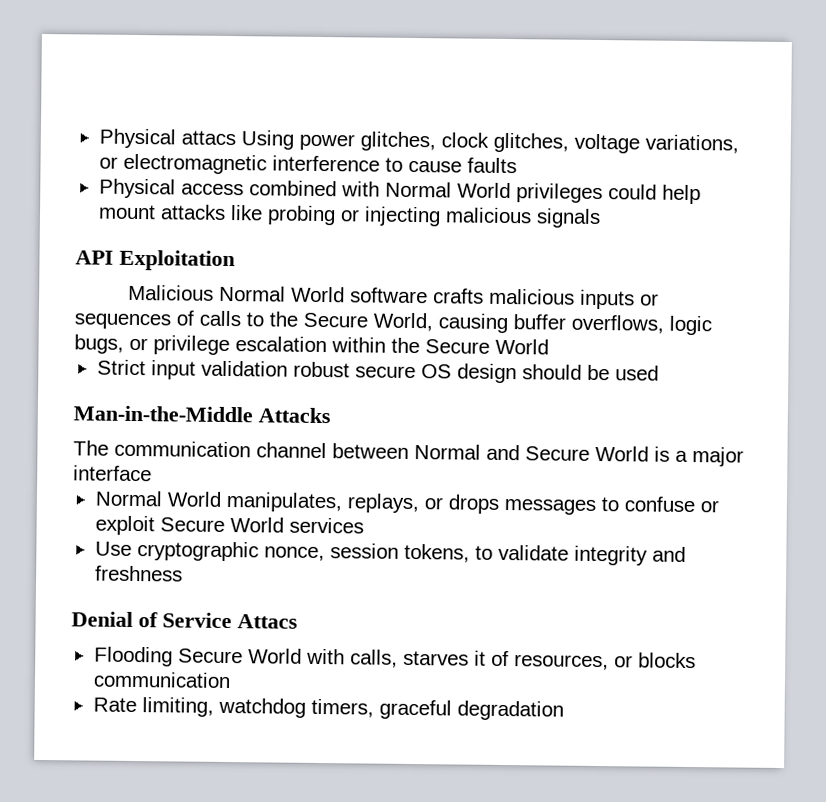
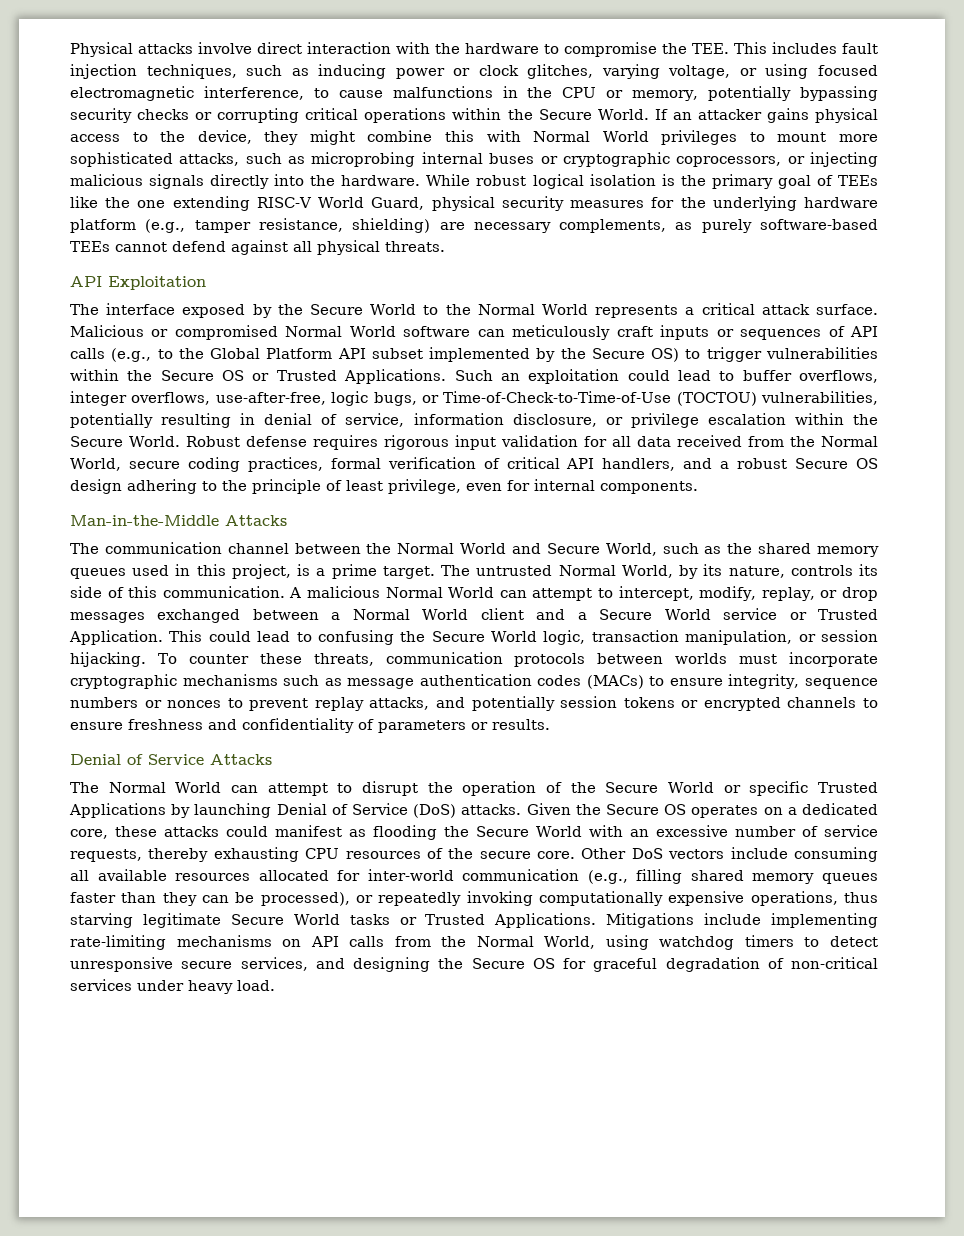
- Physical attacs Using power glitches, clock glitches, voltage variations, or electromagnetic interference to cause faults
- Physical access combined with Normal World privileges could help mount attacks like probing or injecting malicious signals
+ Physical attacks involve direct interaction with the hardware to compromise the TEE. This includes fault injection techniques, such as inducing power or clock glitches, varying voltage, or using focused electromagnetic interference, to cause malfunctions in the CPU or memory, potentially bypassing security checks or corrupting critical operations within the Secure World. If an attacker gains physical access to the device, they might combine this with Normal World privileges to mount more sophisticated attacks, such as microprobing internal buses or cryptographic coprocessors, or injecting malicious signals directly into the hardware. While robust logical isolation is the primary goal of TEEs like the one extending RISC-V World Guard, physical security measures for the underlying hardware platform (e.g., tamper resistance, shielding) are necessary complements, as purely software-based TEEs cannot defend against all physical threats.
  API Exploitation
- Malicious Normal World software crafts malicious inputs or sequences of calls to the Secure World, causing buffer overflows, logic bugs, or privilege escalation within the Secure World
- Strict input validation robust secure OS design should be used
+ The interface exposed by the Secure World to the Normal World represents a critical attack surface. Malicious or compromised Normal World software can meticulously craft inputs or sequences of API calls (e.g., to the Global Platform API subset implemented by the Secure OS) to trigger vulnerabilities within the Secure OS or Trusted Applications. Such an exploitation could lead to buffer overflows, integer overflows, use-after-free, logic bugs, or Time-of-Check-to-Time-of-Use (TOCTOU) vulnerabilities, potentially resulting in denial of service, information disclosure, or privilege escalation within the Secure World. Robust defense requires rigorous input validation for all data received from the Normal World, secure coding practices, formal verification of critical API handlers, and a robust Secure OS design adhering to the principle of least privilege, even for internal components.
- The communication channel between Normal and Secure World is a major interface
- Normal World manipulates, replays, or drops messages to confuse or exploit Secure World services
- Use cryptographic nonce, session tokens, to validate integrity and freshness
- Denial of Service Attacs
- Flooding Secure World with calls, starves it of resources, or blocks communication
- Rate limiting, watchdog timers, graceful degradation
+ The communication channel between the Normal World and Secure World, such as the shared memory queues used in this project, is a prime target. The untrusted Normal World, by its nature, controls its side of this communication. A malicious Normal World can attempt to intercept, modify, replay, or drop messages exchanged between a Normal World client and a Secure World service or Trusted Application. This could lead to confusing the Secure World logic, transaction manipulation, or session hijacking. To counter these threats, communication protocols between worlds must incorporate cryptographic mechanisms such as message authentication codes (MACs) to ensure integrity, sequence numbers or nonces to prevent replay attacks, and potentially session tokens or encrypted channels to ensure freshness and confidentiality of parameters or results.
+ Denial of Service Attacks
+ The Normal World can attempt to disrupt the operation of the Secure World or specific Trusted Applications by launching Denial of Service (DoS) attacks. Given the Secure OS operates on a dedicated core, these attacks could manifest as flooding the Secure World with an excessive number of service requests, thereby exhausting CPU resources of the secure core. Other DoS vectors include consuming all available resources allocated for inter-world communication (e.g., filling shared memory queues faster than they can be processed), or repeatedly invoking computationally expensive operations, thus starving legitimate Secure World tasks or Trusted Applications. Mitigations include implementing rate-limiting mechanisms on API calls from the Normal World, using watchdog timers to detect unresponsive secure services, and designing the Secure OS for graceful degradation of non-critical services under heavy load.

